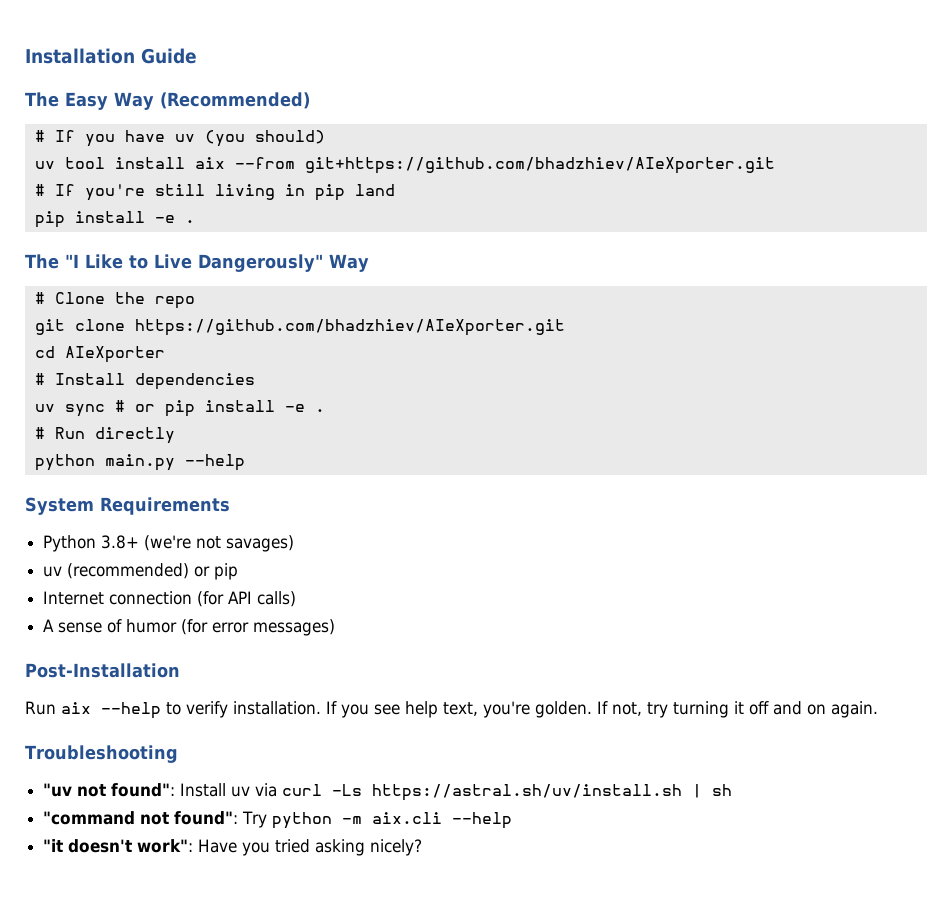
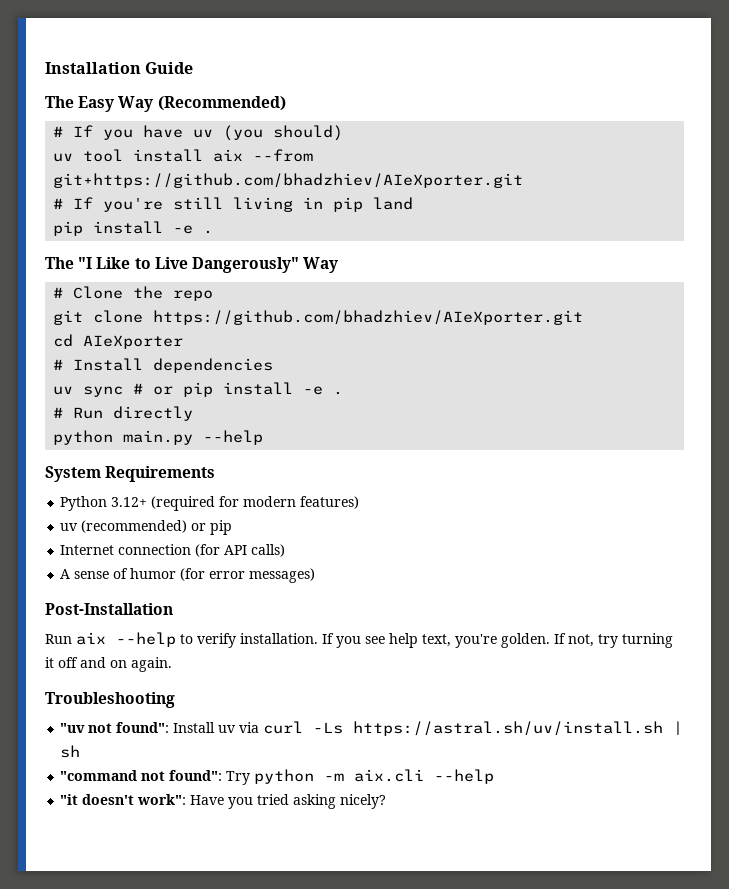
- Python 3.8+ (we're not savages)
+ Python 3.12+ (required for modern features)

